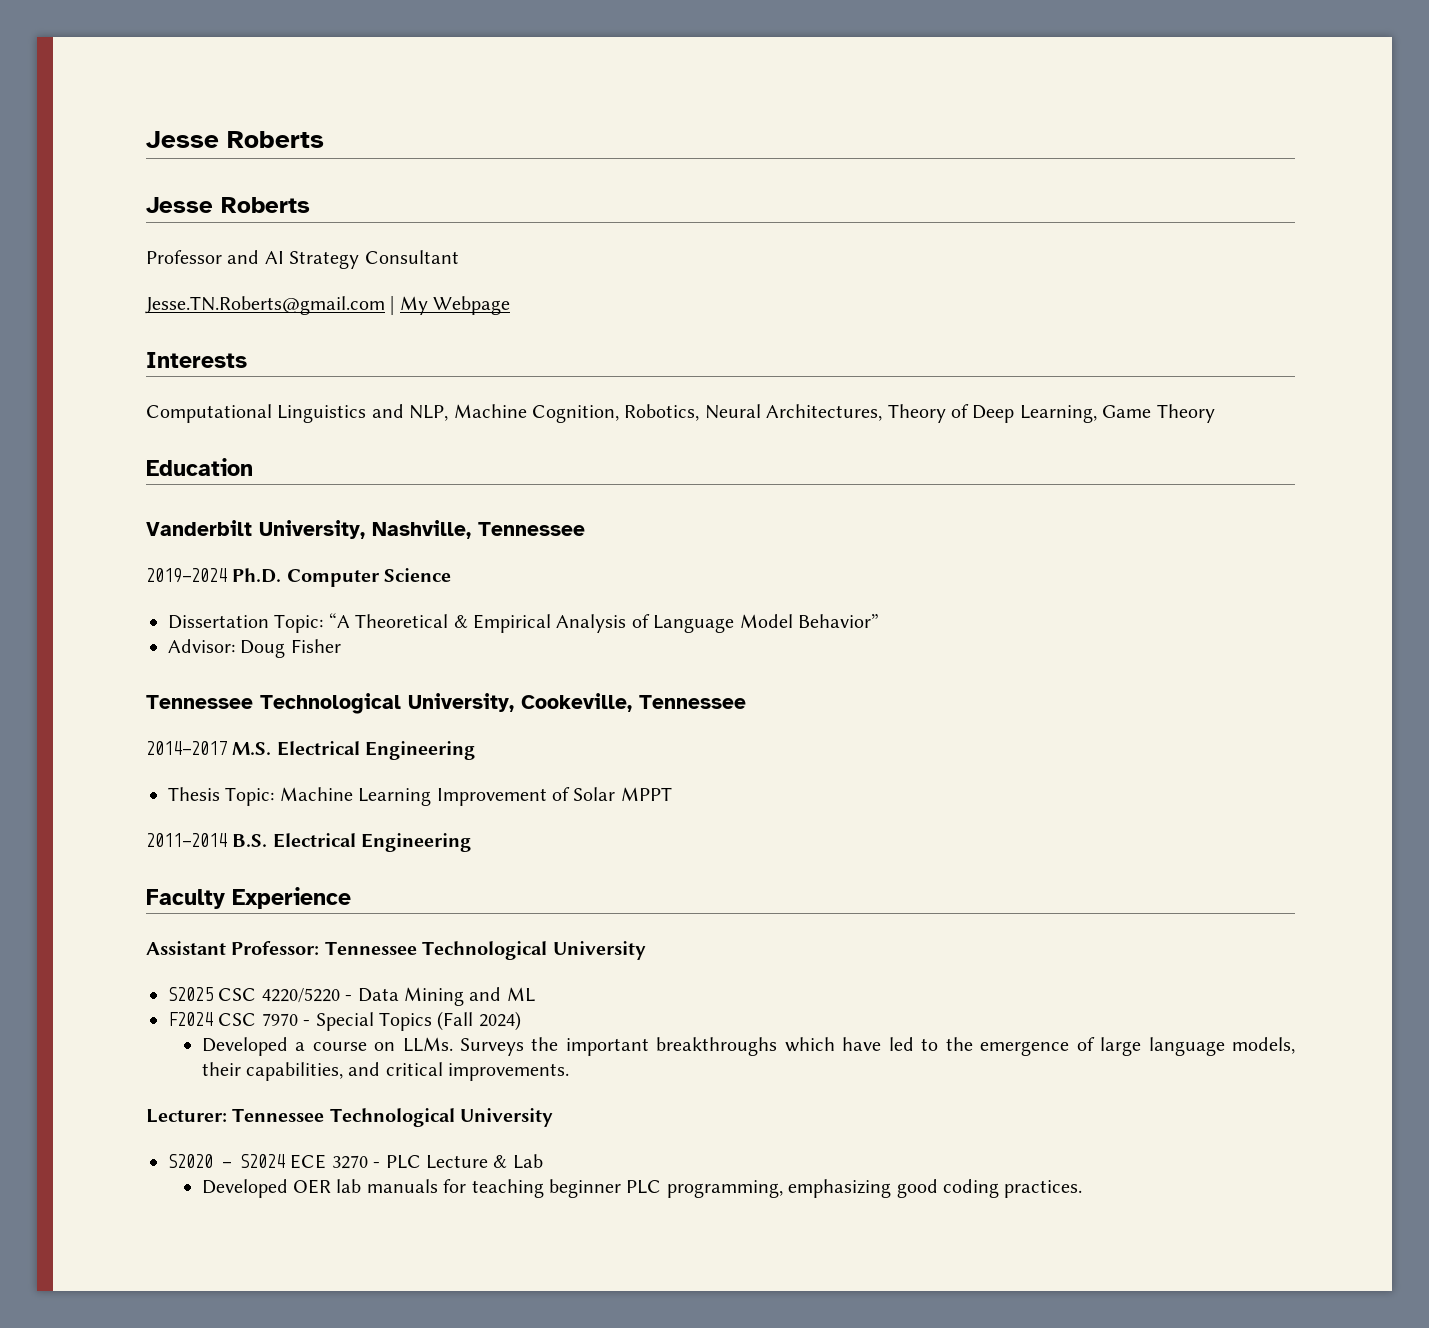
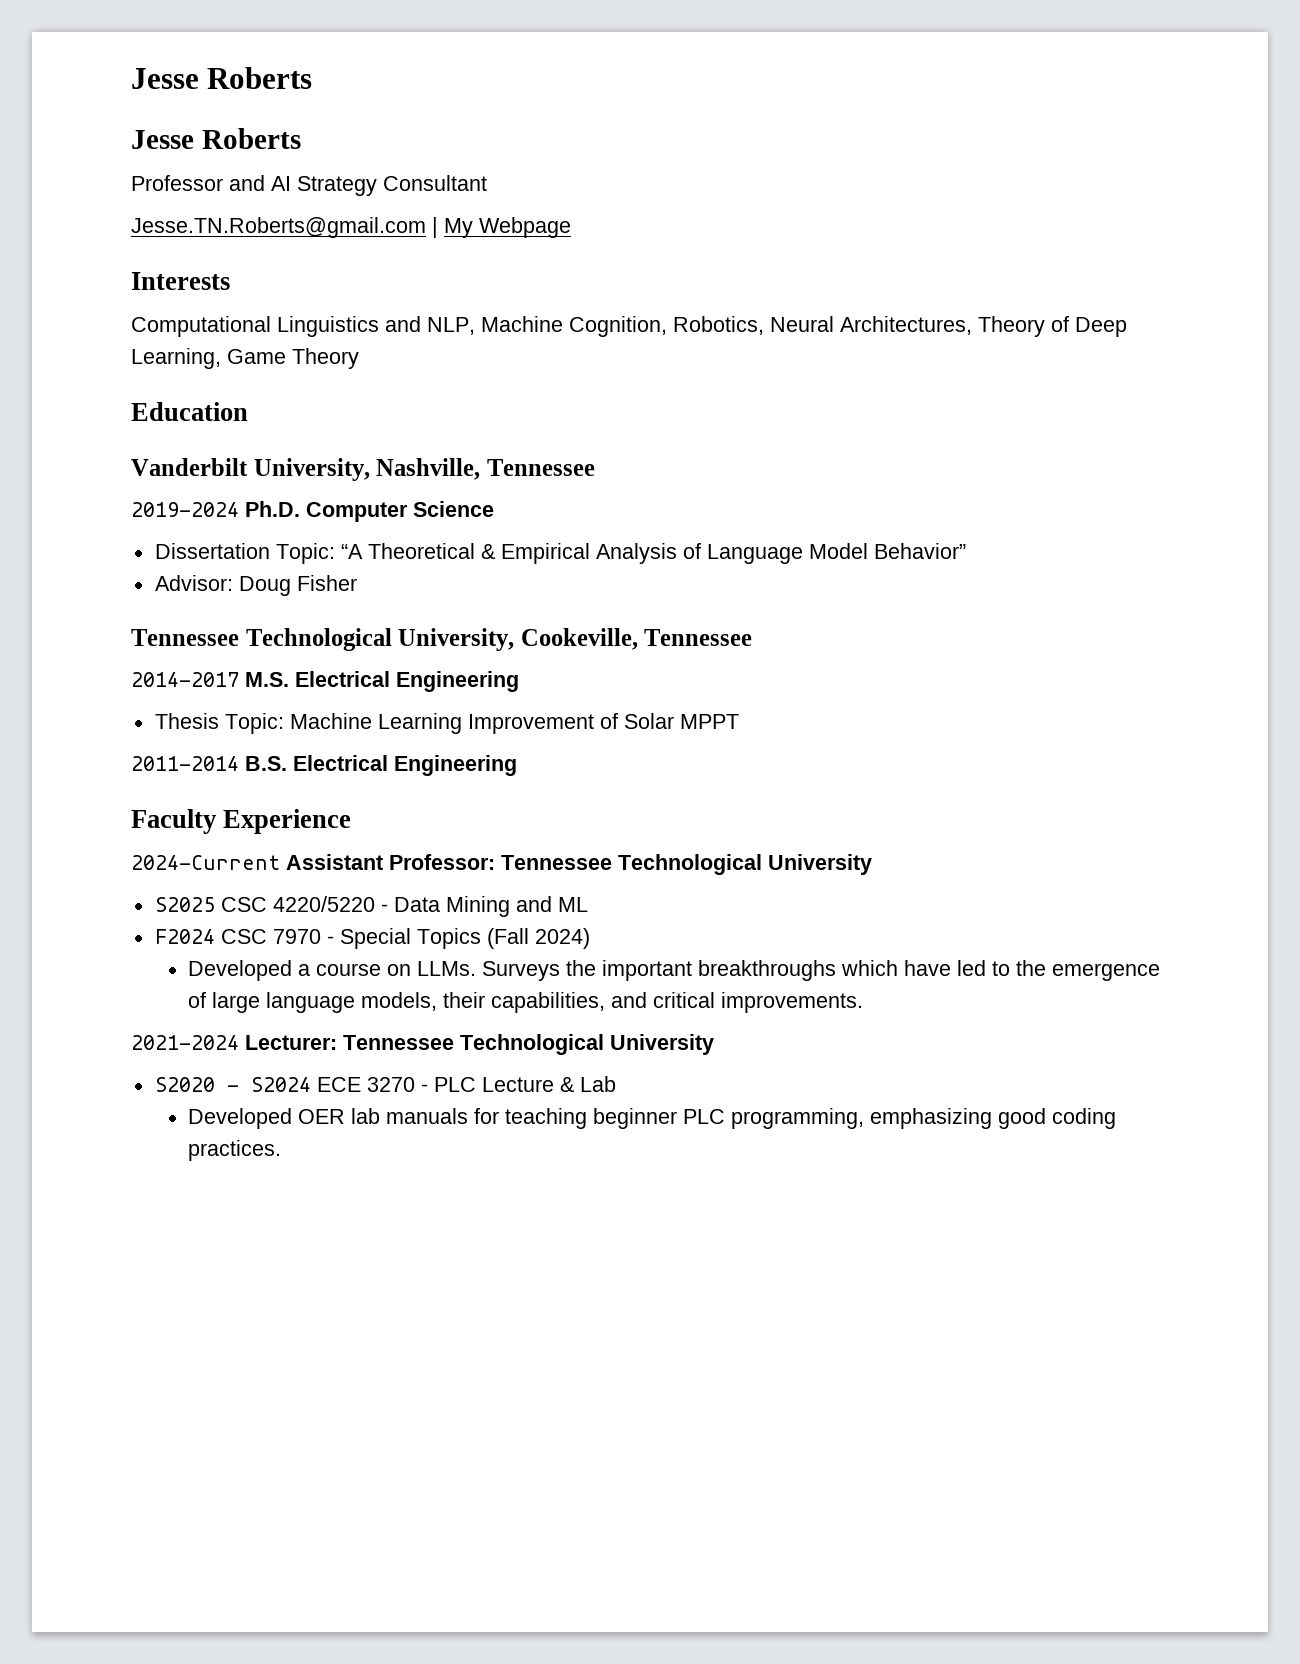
- Assistant Professor: Tennessee Technological University
+ 2024-Current Assistant Professor: Tennessee Technological University
- Lecturer: Tennessee Technological University
+ 2021-2024 Lecturer: Tennessee Technological University

